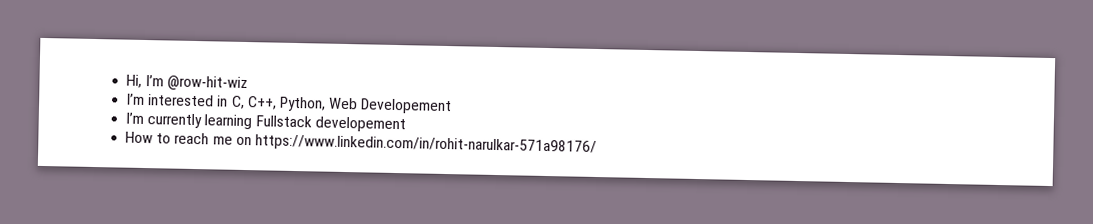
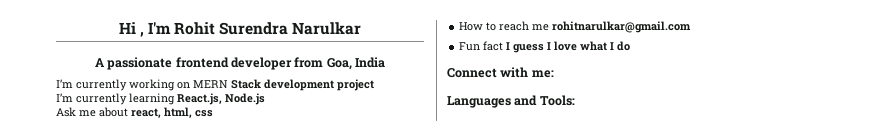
- Hi, I’m @row-hit-wiz
- I’m interested in C, C++, Python, Web Developement
- I’m currently learning Fullstack developement
- How to reach me on https://www.linkedin.com/in/rohit-narulkar-571a98176/
+ Hi , I'm Rohit Surendra Narulkar
+ A passionate frontend developer from Goa, India
+ I’m currently working on MERN Stack development project
+ I’m currently learning React.js, Node.js
+ Ask me about react, html, css
+ How to reach me rohitnarulkar@gmail.com
+ Fun fact I guess I love what I do
+ Connect with me:
+ Languages and Tools:

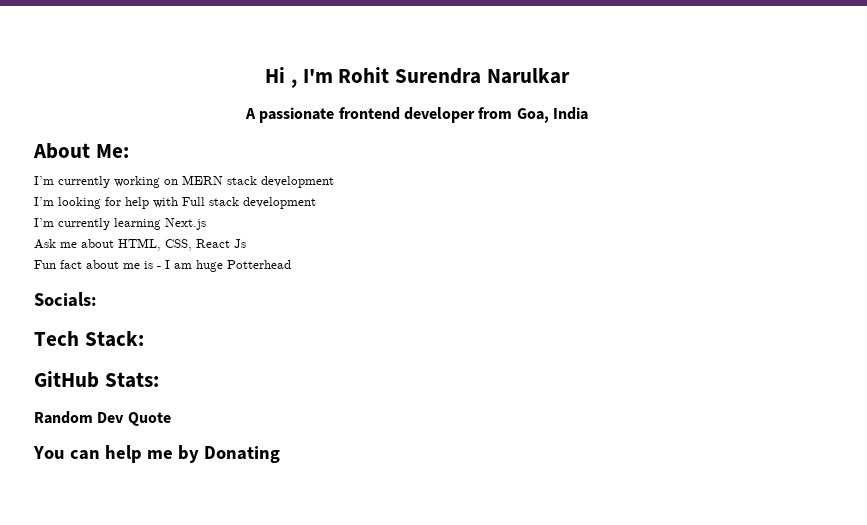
+ About Me:
- I’m currently working on MERN Stack development project
+ I’m currently working on MERN stack development
+ I’m looking for help with Full stack development
- I’m currently learning React.js, Node.js
+ I’m currently learning Next.js
- Ask me about react, html, css
- How to reach me rohitnarulkar@gmail.com
- Fun fact I guess I love what I do
- Connect with me:
- Languages and Tools:
+ Ask me about HTML, CSS, React Js
+ Fun fact about me is - I am huge Potterhead
+ Socials:
+ Tech Stack:
+ GitHub Stats:
+ Random Dev Quote
+ You can help me by Donating

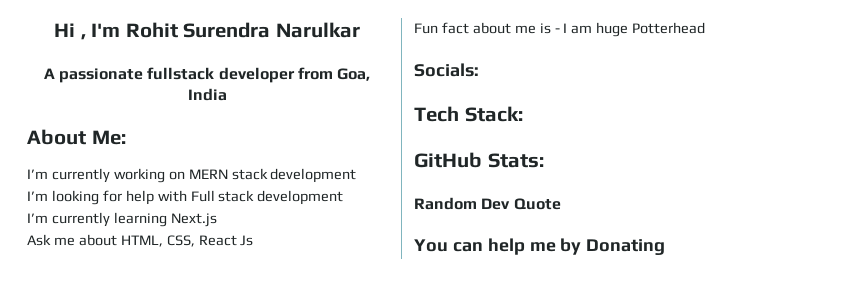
- A passionate frontend developer from Goa, India
+ A passionate fullstack developer from Goa, India

